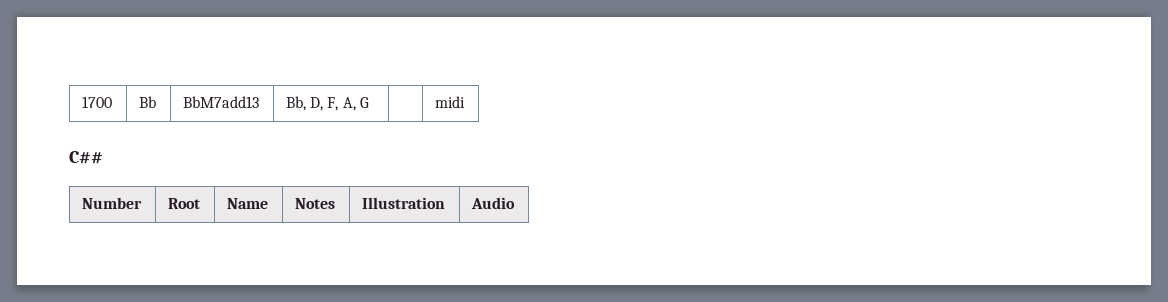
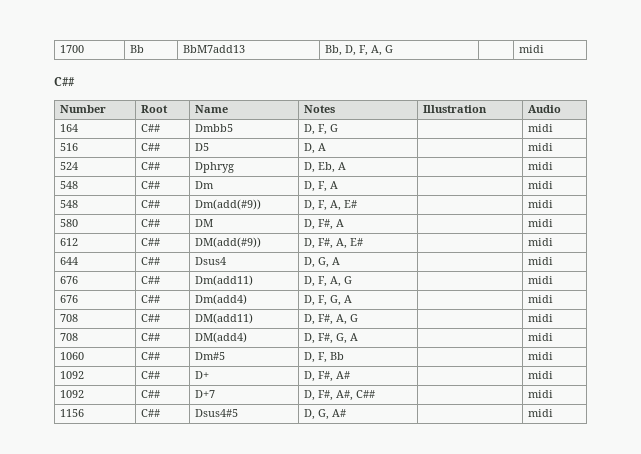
+ 164 | C## | Dmbb5 | D, F, G | | midi
+ 516 | C## | D5 | D, A | | midi
+ 524 | C## | Dphryg | D, Eb, A | | midi
+ 548 | C## | Dm | D, F, A | | midi
+ 548 | C## | Dm(add(#9)) | D, F, A, E# | | midi
+ 580 | C## | DM | D, F#, A | | midi
+ 612 | C## | DM(add(#9)) | D, F#, A, E# | | midi
+ 644 | C## | Dsus4 | D, G, A | | midi
+ 676 | C## | Dm(add11) | D, F, A, G | | midi
+ 676 | C## | Dm(add4) | D, F, G, A | | midi
+ 708 | C## | DM(add11) | D, F#, A, G | | midi
+ 708 | C## | DM(add4) | D, F#, G, A | | midi
+ 1060 | C## | Dm#5 | D, F, Bb | | midi
+ 1092 | C## | D+ | D, F#, A# | | midi
+ 1092 | C## | D+7 | D, F#, A#, C## | | midi
+ 1156 | C## | Dsus4#5 | D, G, A# | | midi

